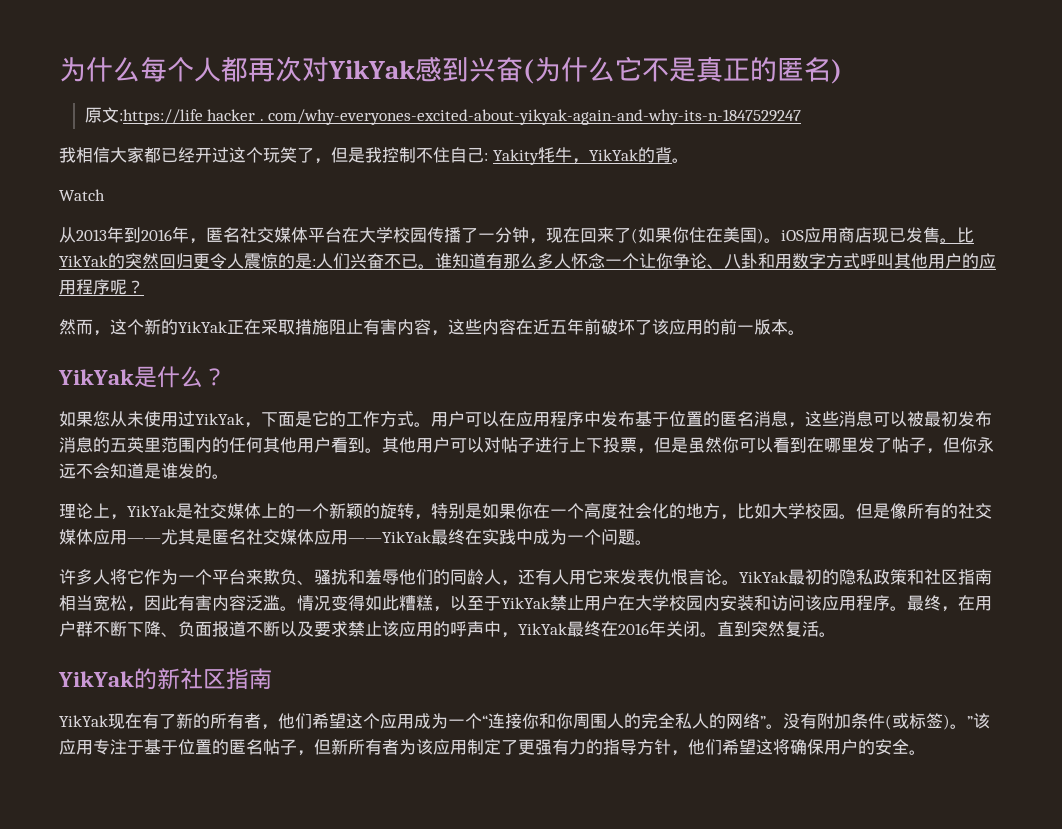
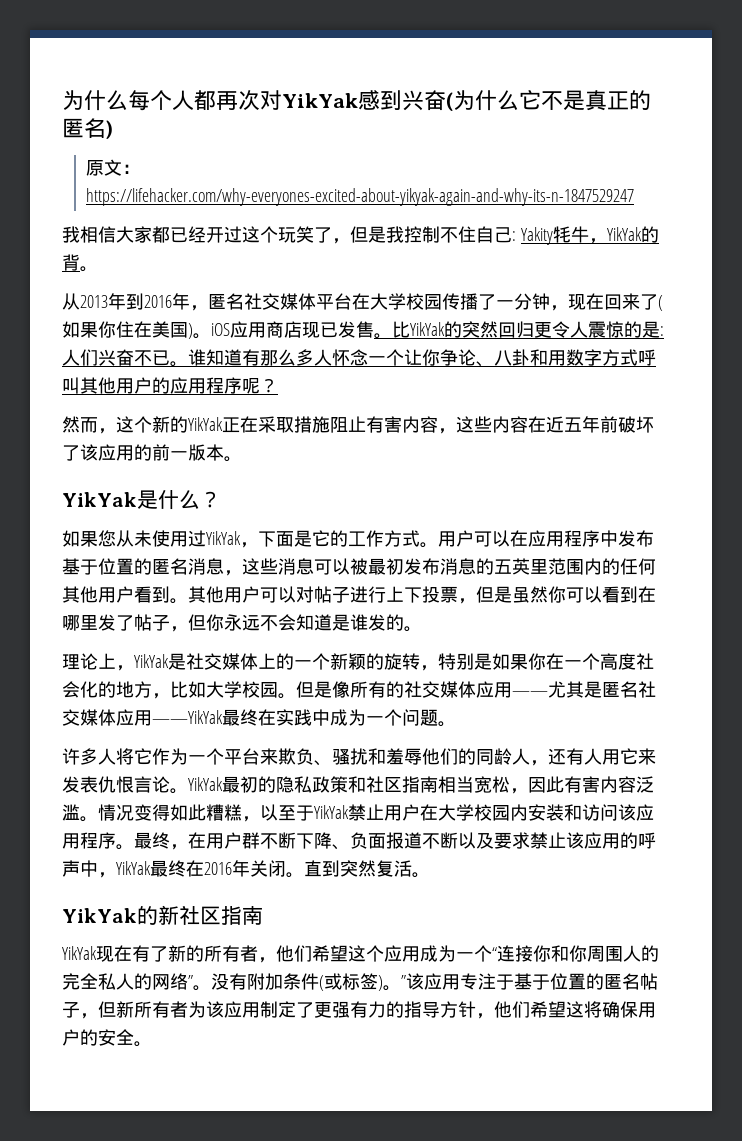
- 原文:https://life hacker . com/why-everyones-excited-about-yikyak-again-and-why-its-n-1847529247
+ 原文：https://lifehacker.com/why-everyones-excited-about-yikyak-again-and-why-its-n-1847529247
- Watch

